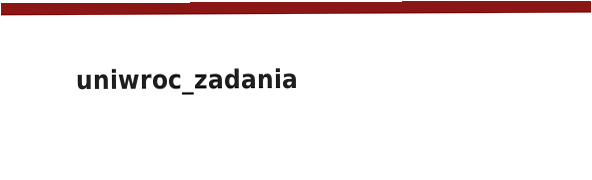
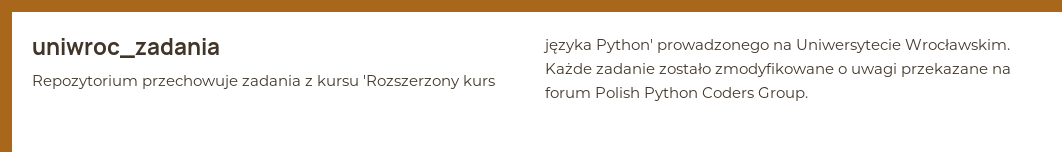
+ Repozytorium przechowuje zadania z kursu 'Rozszerzony kurs języka Python' prowadzonego na Uniwersytecie Wrocławskim. Każde zadanie zostało zmodyfikowane o uwagi przekazane na forum Polish Python Coders Group.

